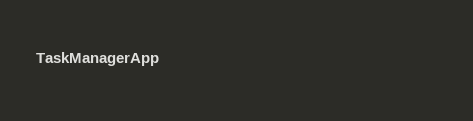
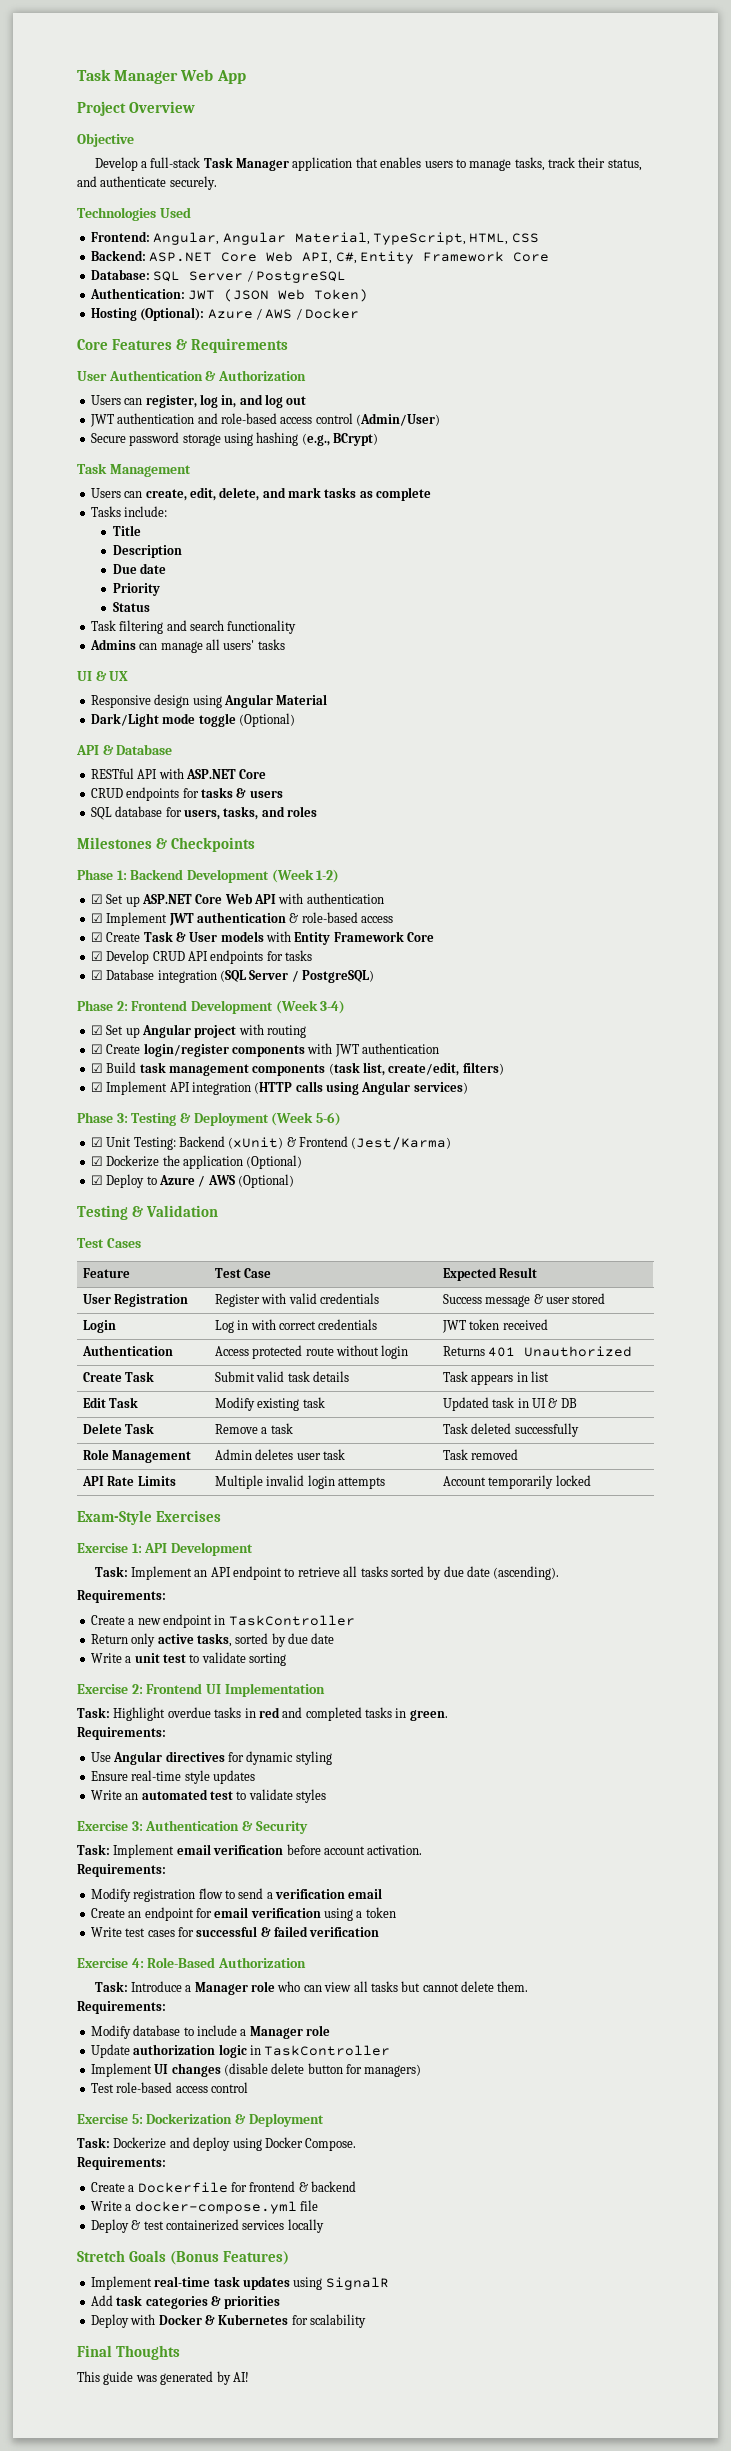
- TaskManagerApp
+ Task Manager Web App
+ Project Overview
+ Objective
+ Develop a full-stack Task Manager application that enables users to manage tasks, track their status, and authenticate securely.
+ Technologies Used
+ Frontend: Angular, Angular Material, TypeScript, HTML, CSS
+ Backend: ASP.NET Core Web API, C#, Entity Framework Core
+ Database: SQL Server / PostgreSQL
+ Authentication: JWT (JSON Web Token)
+ Hosting (Optional): Azure / AWS / Docker
+ Core Features & Requirements
+ User Authentication & Authorization
+ Users can register, log in, and log out
+ JWT authentication and role-based access control (Admin/User)
+ Secure password storage using hashing (e.g., BCrypt)
+ Task Management
+ Users can create, edit, delete, and mark tasks as complete
+ Tasks include:
+ Title
+ Description
+ Due date
+ Priority
+ Status
+ Task filtering and search functionality
+ Admins can manage all users' tasks
+ UI & UX
+ Responsive design using Angular Material
+ Dark/Light mode toggle (Optional)
+ API & Database
+ RESTful API with ASP.NET Core
+ CRUD endpoints for tasks & users
+ SQL database for users, tasks, and roles
+ Milestones & Checkpoints
+ Phase 1: Backend Development (Week 1-2)
+ ☑ Set up ASP.NET Core Web API with authentication
+ ☑ Implement JWT authentication & role-based access
+ ☑ Create Task & User models with Entity Framework Core
+ ☑ Develop CRUD API endpoints for tasks
+ ☑ Database integration (SQL Server / PostgreSQL)
+ Phase 2: Frontend Development (Week 3-4)
+ ☑ Set up Angular project with routing
+ ☑ Create login/register components with JWT authentication
+ ☑ Build task management components (task list, create/edit, filters)
+ ☑ Implement API integration (HTTP calls using Angular services)
+ Phase 3: Testing & Deployment (Week 5-6)
+ ☑ Unit Testing: Backend (xUnit) & Frontend (Jest/Karma)
+ ☑ Dockerize the application (Optional)
+ ☑ Deploy to Azure / AWS (Optional)
+ Testing & Validation
+ Test Cases
+ Feature | Test Case | Expected Result
+ User Registration | Register with valid credentials | Success message & user stored
+ Login | Log in with correct credentials | JWT token received
+ Authentication | Access protected route without login | Returns 401 Unauthorized
+ Create Task | Submit valid task details | Task appears in list
+ Edit Task | Modify existing task | Updated task in UI & DB
+ Delete Task | Remove a task | Task deleted successfully
+ Role Management | Admin deletes user task | Task removed
+ API Rate Limits | Multiple invalid login attempts | Account temporarily locked
+ Exam-Style Exercises
+ Exercise 1: API Development
+ Task: Implement an API endpoint to retrieve all tasks sorted by due date (ascending).
+ Requirements:
+ Create a new endpoint in TaskController
+ Return only active tasks, sorted by due date
+ Write a unit test to validate sorting
+ Exercise 2: Frontend UI Implementation
+ Task: Highlight overdue tasks in red and completed tasks in green.
+ Requirements:
+ Use Angular directives for dynamic styling
+ Ensure real-time style updates
+ Write an automated test to validate styles
+ Exercise 3: Authentication & Security
+ Task: Implement email verification before account activation.
+ Requirements:
+ Modify registration flow to send a verification email
+ Create an endpoint for email verification using a token
+ Write test cases for successful & failed verification
+ Exercise 4: Role-Based Authorization
+ Task: Introduce a Manager role who can view all tasks but cannot delete them.
+ Requirements:
+ Modify database to include a Manager role
+ Update authorization logic in TaskController
+ Implement UI changes (disable delete button for managers)
+ Test role-based access control
+ Exercise 5: Dockerization & Deployment
+ Task: Dockerize and deploy using Docker Compose.
+ Requirements:
+ Create a Dockerfile for frontend & backend
+ Write a docker-compose.yml file
+ Deploy & test containerized services locally
+ Stretch Goals (Bonus Features)
+ Implement real-time task updates using SignalR
+ Add task categories & priorities
+ Deploy with Docker & Kubernetes for scalability
+ Final Thoughts
+ This guide was generated by AI!

